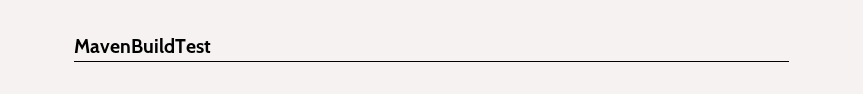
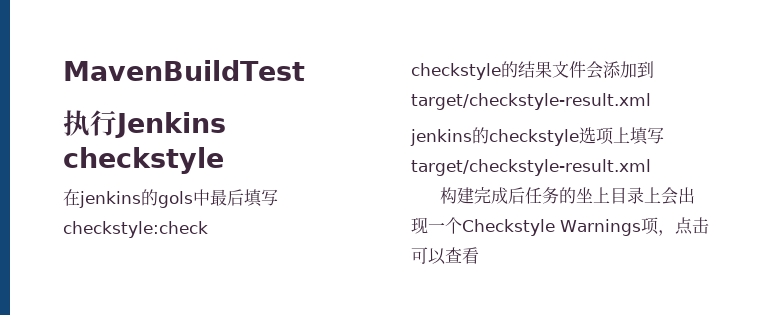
+ 执行Jenkins checkstyle
+ 在jenkins的gols中最后填写checkstyle:check
+ checkstyle的结果文件会添加到target/checkstyle-result.xml
+ jenkins的checkstyle选项上填写target/checkstyle-result.xml
+ 构建完成后任务的坐上目录上会出现一个Checkstyle Warnings项，点击可以查看

